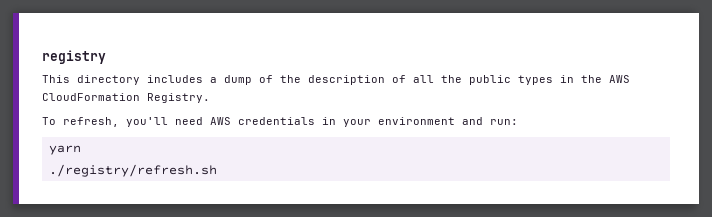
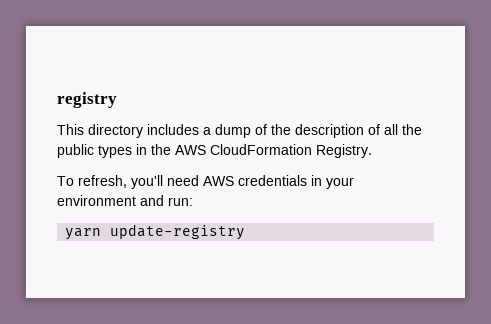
- yarn
- ./registry/refresh.sh
+ yarn update-registry

